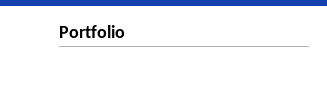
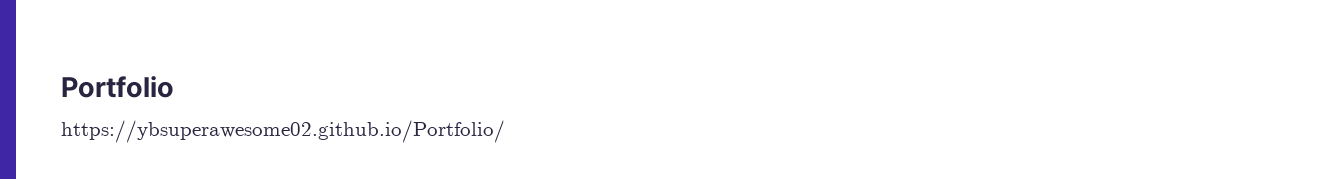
+ https://ybsuperawesome02.github.io/Portfolio/

